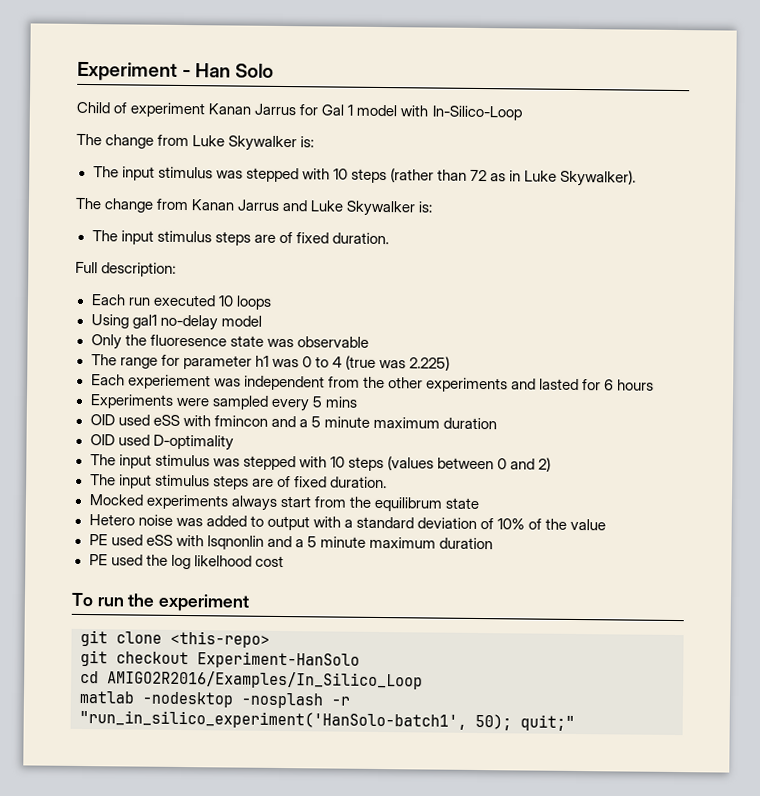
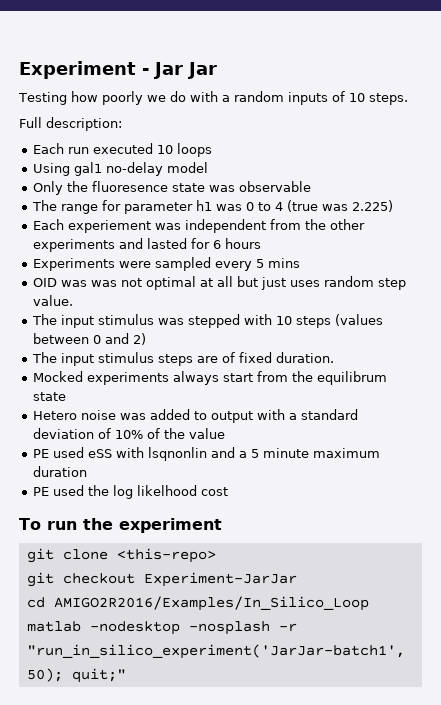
- Experiment - Han Solo
- Child of experiment Kanan Jarrus for Gal 1 model with In-Silico-Loop
- The change from Luke Skywalker is:
- The input stimulus was stepped with 10 steps (rather than 72 as in Luke Skywalker).
- The change from Kanan Jarrus and Luke Skywalker is:
- The input stimulus steps are of fixed duration.
+ Experiment - Jar Jar
+ Testing how poorly we do with a random inputs of 10 steps.
- OID used eSS with fmincon and a 5 minute maximum duration
- OID used D-optimality
+ OID was was not optimal at all but just uses random step value.
- git checkout Experiment-HanSolo
+ git checkout Experiment-JarJar
- matlab -nodesktop -nosplash -r "run_in_silico_experiment('HanSolo-batch1', 50); quit;"
+ matlab -nodesktop -nosplash -r "run_in_silico_experiment('JarJar-batch1', 50); quit;"

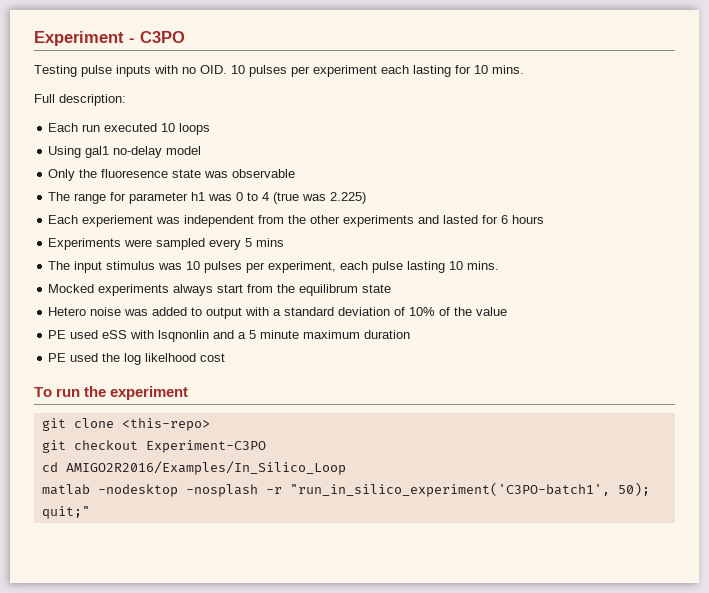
- Experiment - Jar Jar
+ Experiment - C3PO
- Testing how poorly we do with a random inputs of 10 steps.
+ Testing pulse inputs with no OID. 10 pulses per experiment each lasting for 10 mins.
- OID was was not optimal at all but just uses random step value.
- The input stimulus was stepped with 10 steps (values between 0 and 2)
- The input stimulus steps are of fixed duration.
+ The input stimulus was 10 pulses per experiment, each pulse lasting 10 mins.
- git checkout Experiment-JarJar
+ git checkout Experiment-C3PO
- matlab -nodesktop -nosplash -r "run_in_silico_experiment('JarJar-batch1', 50); quit;"
+ matlab -nodesktop -nosplash -r "run_in_silico_experiment('C3PO-batch1', 50); quit;"

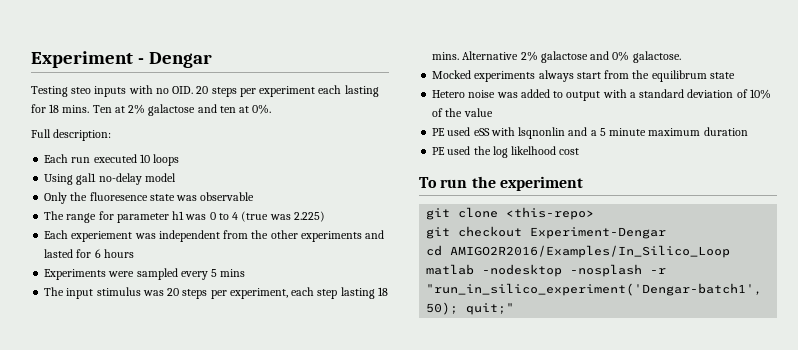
- Experiment - C3PO
+ Experiment - Dengar
- Testing pulse inputs with no OID. 10 pulses per experiment each lasting for 10 mins.
+ Testing steo inputs with no OID. 20 steps per experiment each lasting for 18 mins. Ten at 2% galactose and ten at 0%.
- The input stimulus was 10 pulses per experiment, each pulse lasting 10 mins.
+ The input stimulus was 20 steps per experiment, each step lasting 18 mins. Alternative 2% galactose and 0% galactose.
- git checkout Experiment-C3PO
+ git checkout Experiment-Dengar
- matlab -nodesktop -nosplash -r "run_in_silico_experiment('C3PO-batch1', 50); quit;"
+ matlab -nodesktop -nosplash -r "run_in_silico_experiment('Dengar-batch1', 50); quit;"

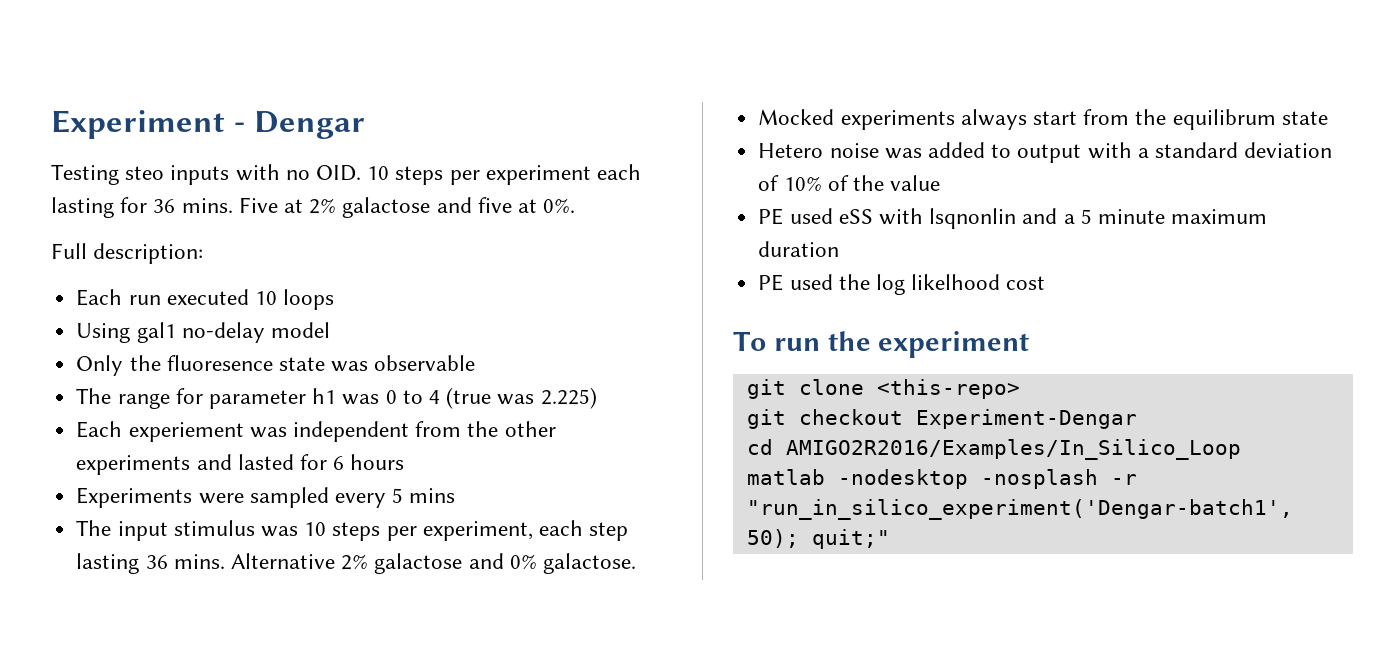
- Testing steo inputs with no OID. 20 steps per experiment each lasting for 18 mins. Ten at 2% galactose and ten at 0%.
+ Testing steo inputs with no OID. 10 steps per experiment each lasting for 36 mins. Five at 2% galactose and five at 0%.
- The input stimulus was 20 steps per experiment, each step lasting 18 mins.
+ The input stimulus was 10 steps per experiment, each step lasting 36 mins.

